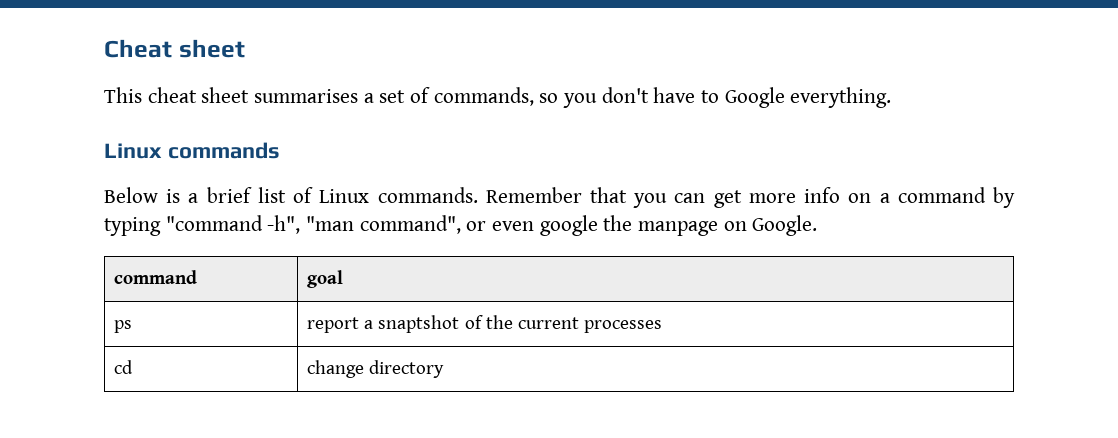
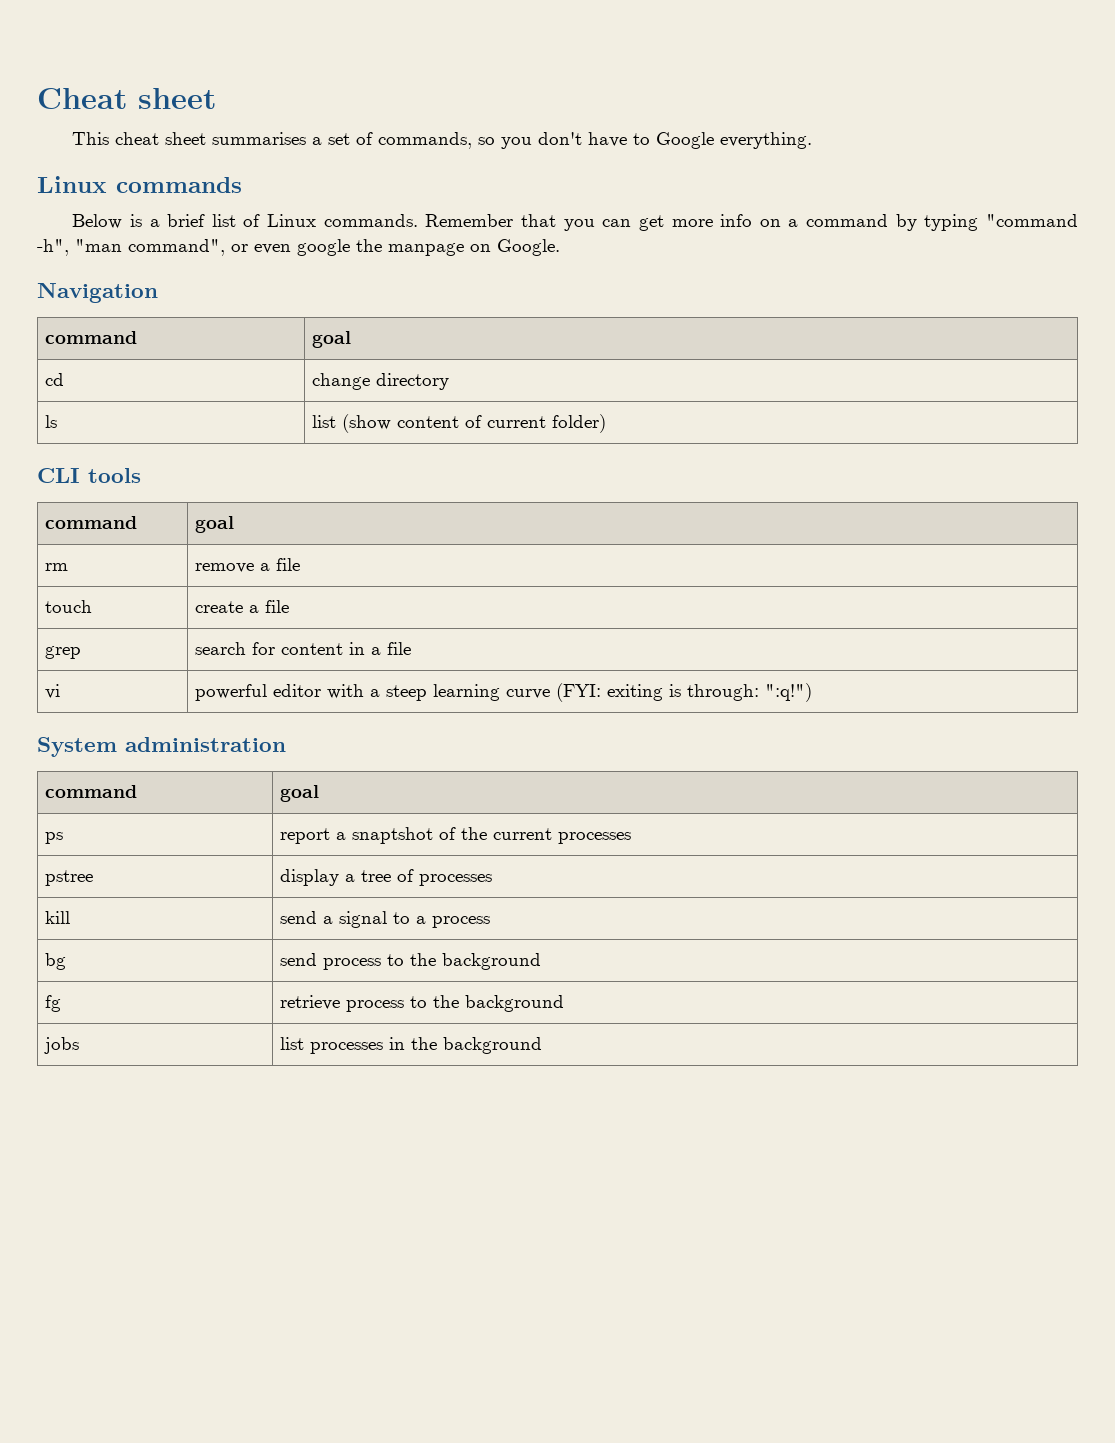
+ Navigation
+ command | goal
+ cd | change directory
+ ls | list (show content of current folder)
+ CLI tools
+ command | goal
+ rm | remove a file
+ touch | create a file
+ grep | search for content in a file
+ vi | powerful editor with a steep learning curve (FYI: exiting is through: ":q!")
+ System administration
- cd | change directory
+ pstree | display a tree of processes
+ kill | send a signal to a process
+ bg | send process to the background
+ fg | retrieve process to the background
+ jobs | list processes in the background

